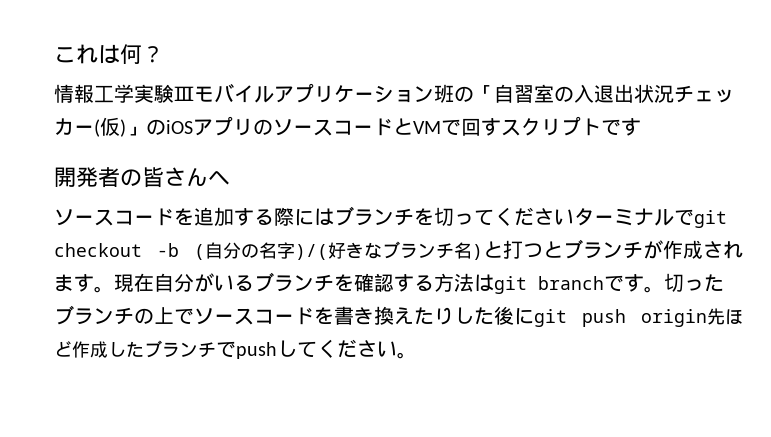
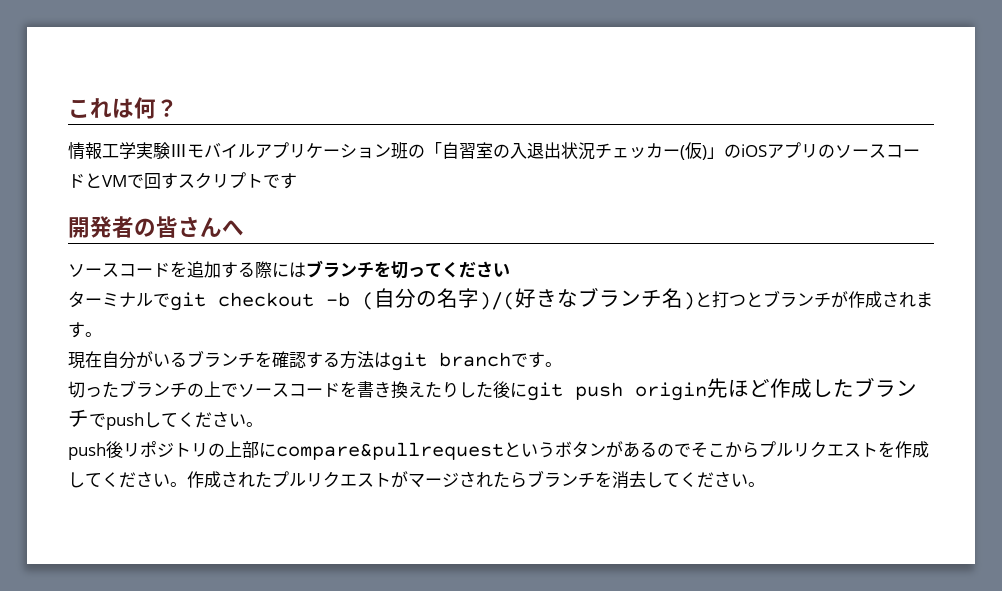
- ソースコードを追加する際にはブランチを切ってくださいターミナルでgit checkout -b (自分の名字)/(好きなブランチ名)と打つとブランチが作成されます。現在自分がいるブランチを確認する方法はgit branchです。切ったブランチの上でソースコードを書き換えたりした後にgit push origin先ほど作成したブランチでpushしてください。
+ ソースコードを追加する際にはブランチを切ってください
+ ターミナルでgit checkout -b (自分の名字)/(好きなブランチ名)と打つとブランチが作成されます。
+ 現在自分がいるブランチを確認する方法はgit branchです。
+ 切ったブランチの上でソースコードを書き換えたりした後にgit push origin先ほど作成したブランチでpushしてください。
+ push後リポジトリの上部にcompare&pullrequestというボタンがあるのでそこからプルリクエストを作成してください。作成されたプルリクエストがマージされたらブランチを消去してください。

